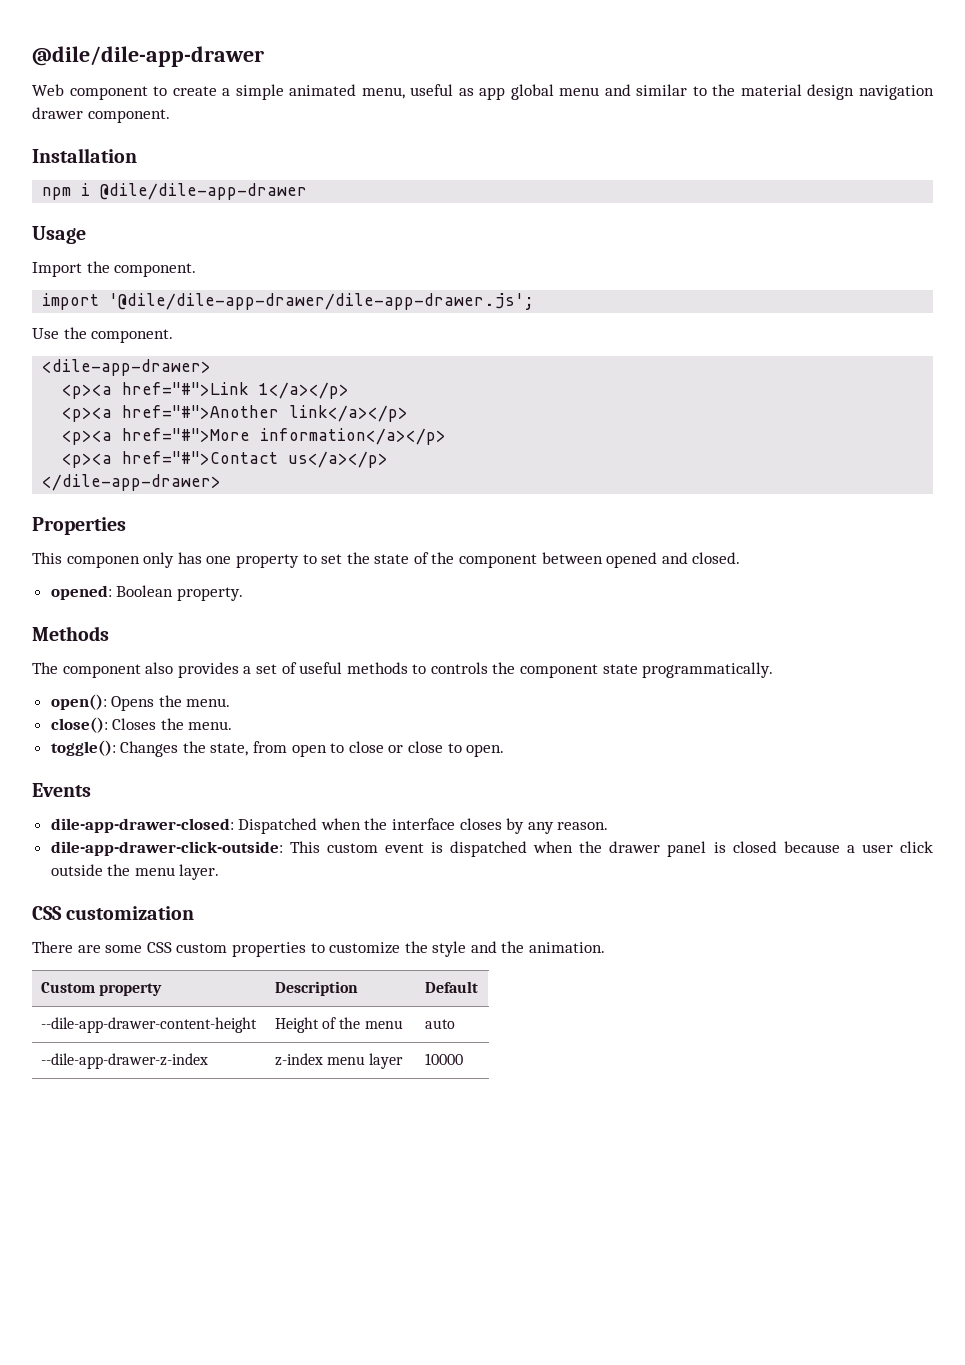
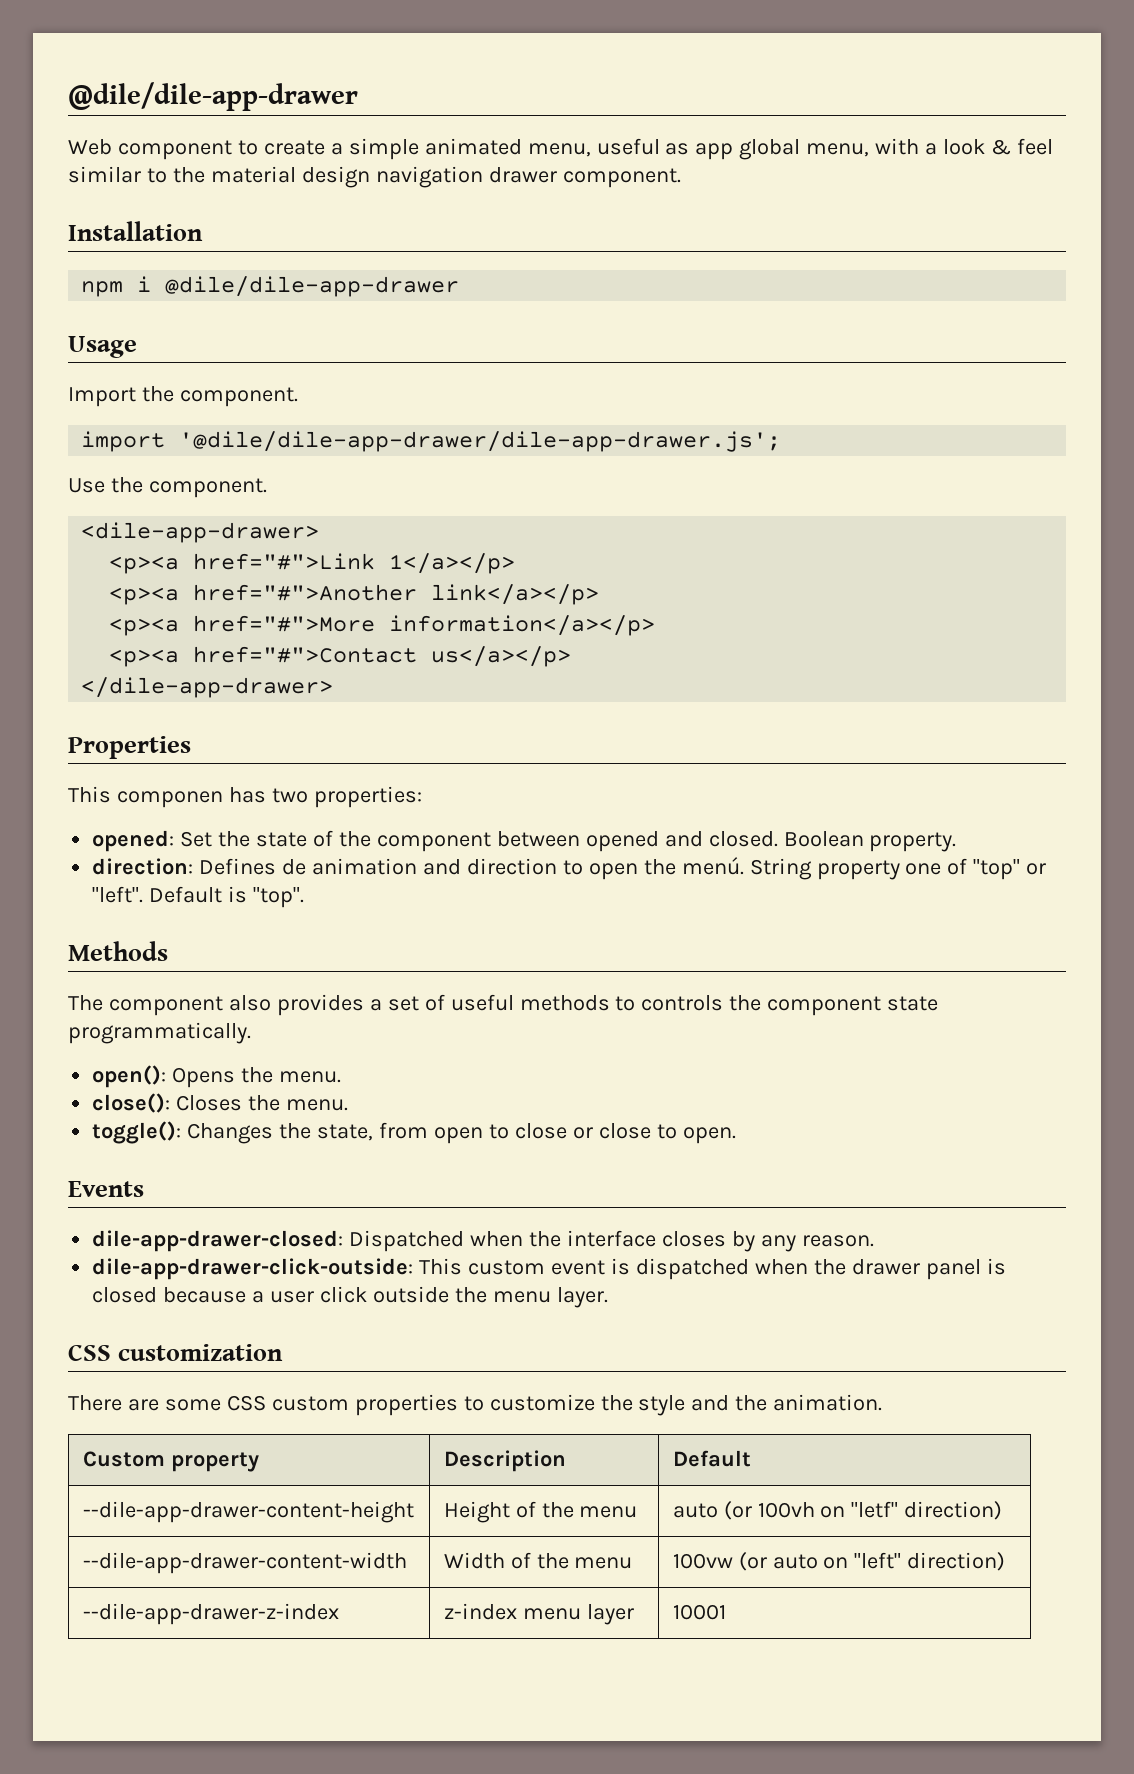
- Web component to create a simple animated menu, useful as app global menu and similar to the material design navigation drawer component.
+ Web component to create a simple animated menu, useful as app global menu, with a look & feel similar to the material design navigation drawer component.
- This componen only has one property to set the state of the component between opened and closed.
- opened: Boolean property.
+ This componen has two properties:
+ opened: Set the state of the component between opened and closed. Boolean property.
+ direction: Defines de animation and direction to open the menú. String property one of "top" or "left". Default is "top".
- --dile-app-drawer-content-height | Height of the menu | auto
+ --dile-app-drawer-content-height | Height of the menu | auto (or 100vh on "letf" direction)
+ --dile-app-drawer-content-width | Width of the menu | 100vw (or auto on "left" direction)
- --dile-app-drawer-z-index | z-index menu layer | 10000
+ --dile-app-drawer-z-index | z-index menu layer | 10001

